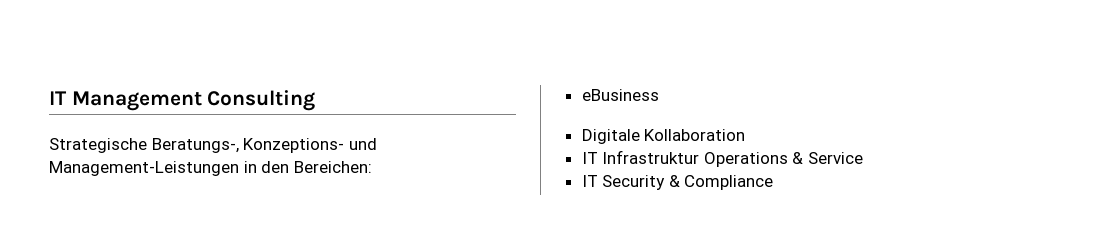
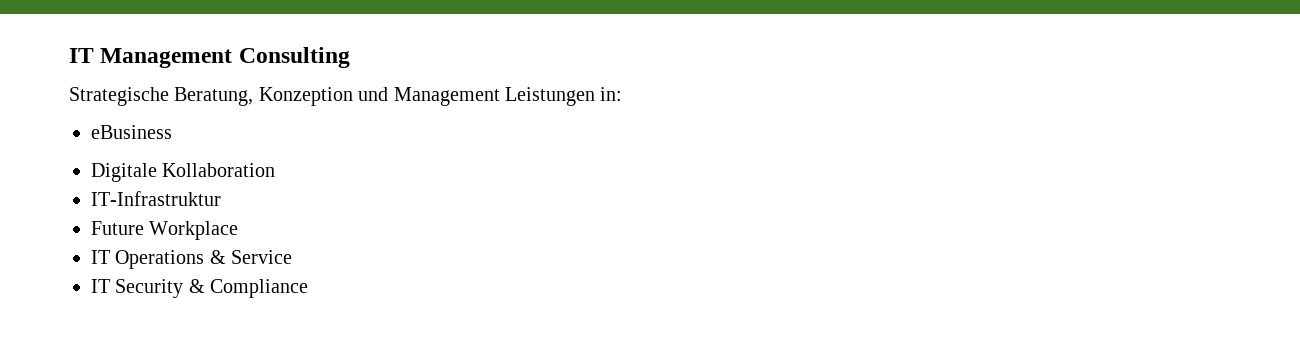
- Strategische Beratungs-, Konzeptions- und Management-Leistungen in den Bereichen:
+ Strategische Beratung, Konzeption und Management Leistungen in:
- IT Infrastruktur Operations & Service
+ IT-Infrastruktur
+ Future Workplace
+ IT Operations & Service

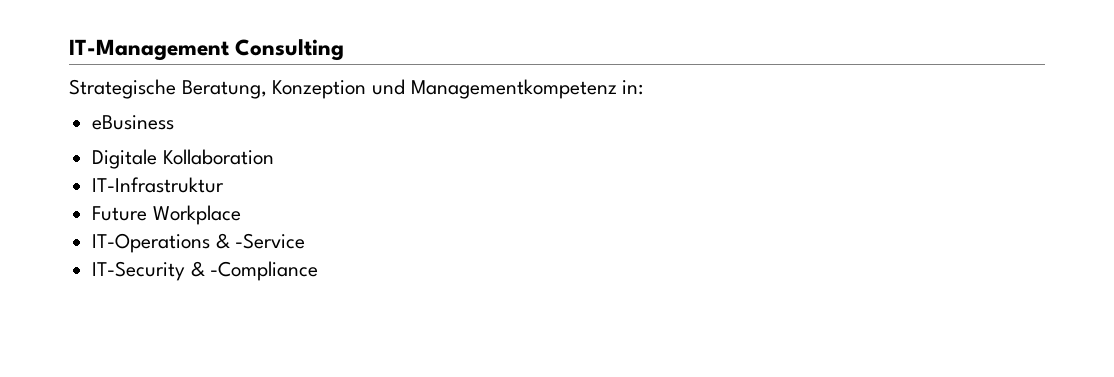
- IT Management Consulting
+ IT-Management Consulting
- Strategische Beratung, Konzeption und Management Leistungen in:
+ Strategische Beratung, Konzeption und Managementkompetenz in:
- IT Operations & Service
- IT Security & Compliance
+ IT-Operations & -Service
+ IT-Security & -Compliance

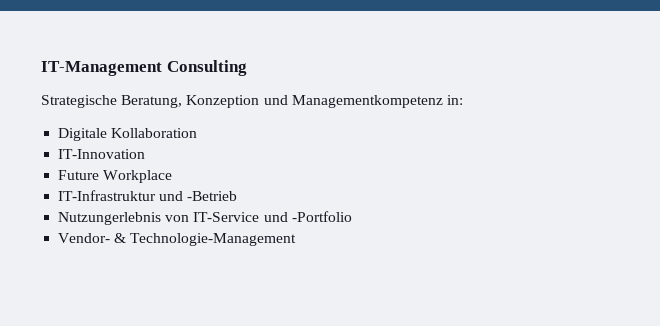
- eBusiness
- IT-Infrastruktur
+ IT-Innovation
- IT-Operations & -Service
- IT-Security & -Compliance
+ IT-Infrastruktur und -Betrieb
+ Nutzungerlebnis von IT-Service und -Portfolio
+ Vendor- & Technologie-Management

